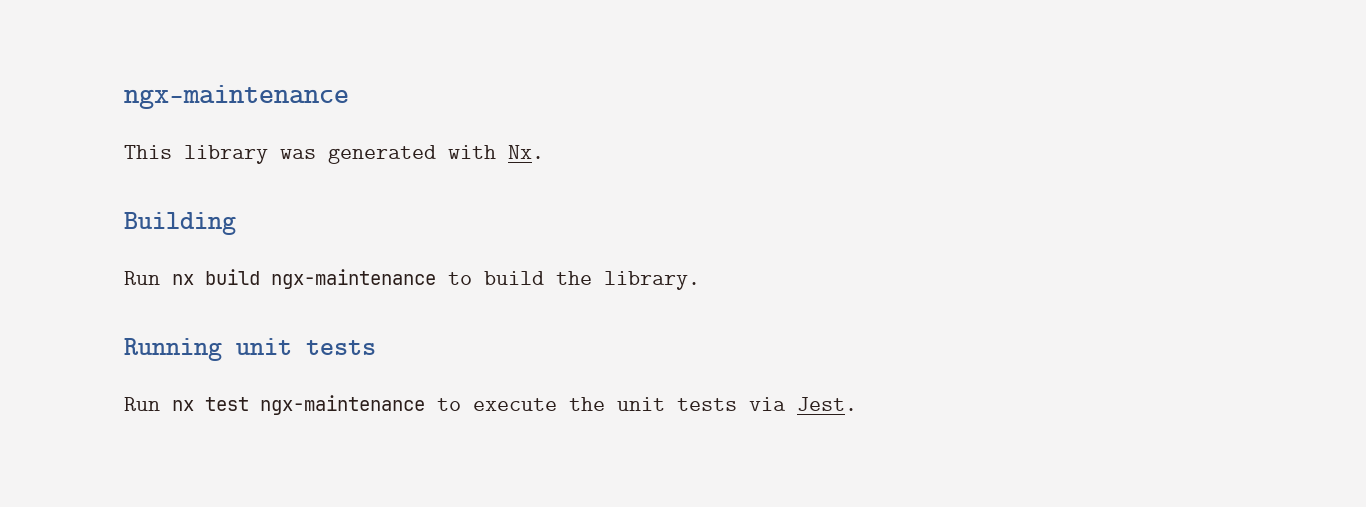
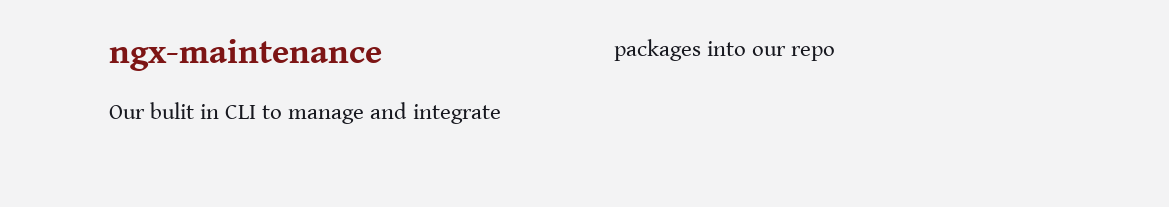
- This library was generated with Nx.
- Building
- Run nx build ngx-maintenance to build the library.
- Running unit tests
- Run nx test ngx-maintenance to execute the unit tests via Jest.
+ Our bulit in CLI to manage and integrate packages into our repo

